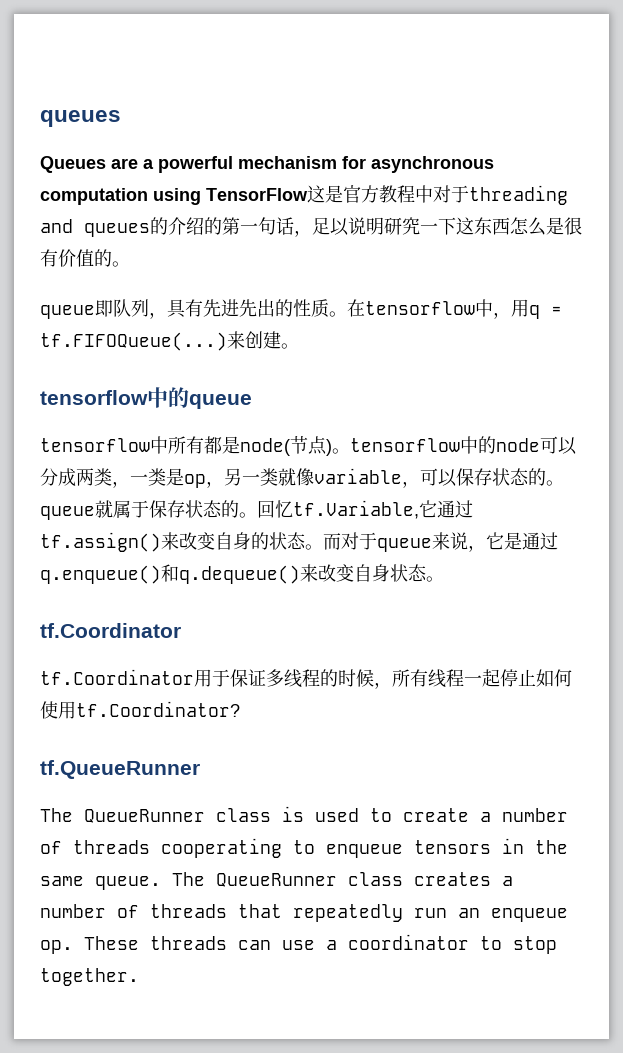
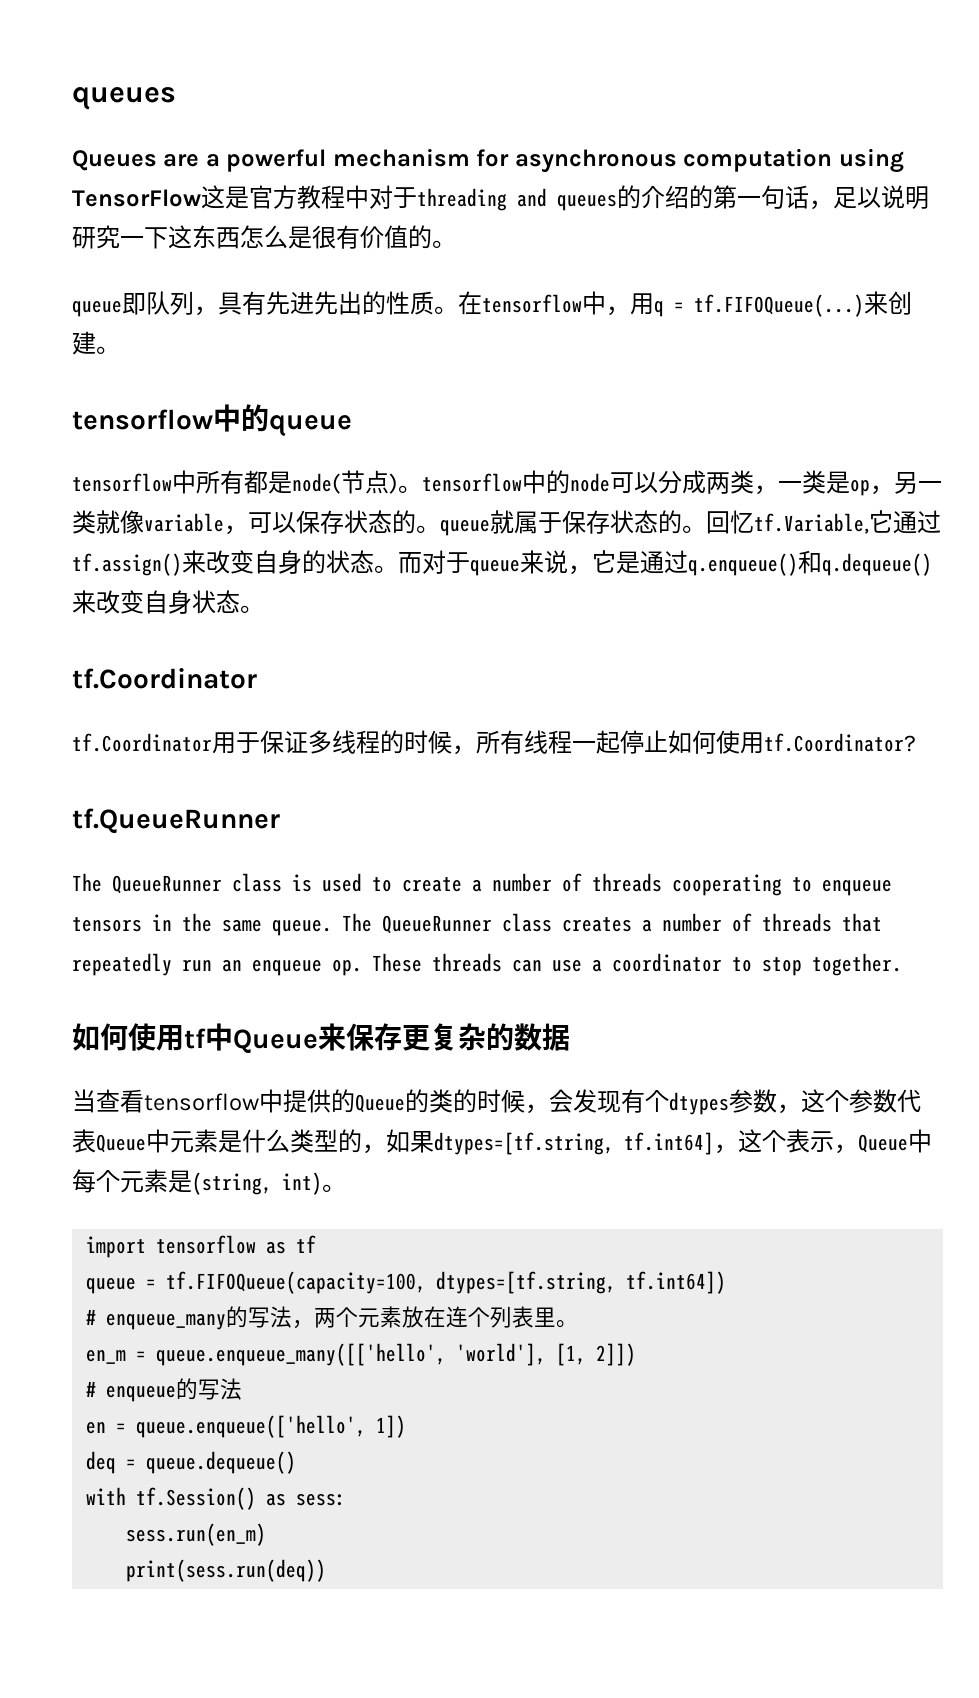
+ 如何使用tf中Queue来保存更复杂的数据
+ 当查看tensorflow中提供的Queue的类的时候，会发现有个dtypes参数，这个参数代表Queue中元素是什么类型的，如果dtypes=[tf.string, tf.int64]，这个表示，Queue中每个元素是(string, int)。
+ import tensorflow as tf
+ queue = tf.FIFOQueue(capacity=100, dtypes=[tf.string, tf.int64])
+ # enqueue_many的写法，两个元素放在连个列表里。
+ en_m = queue.enqueue_many([['hello', 'world'], [1, 2]])
+ # enqueue的写法
+ en = queue.enqueue(['hello', 1])
+ deq = queue.dequeue()
+ with tf.Session() as sess:
+ sess.run(en_m)
+ print(sess.run(deq))

